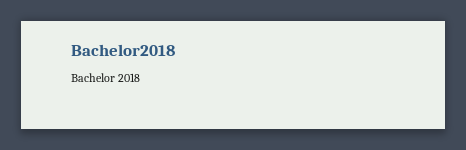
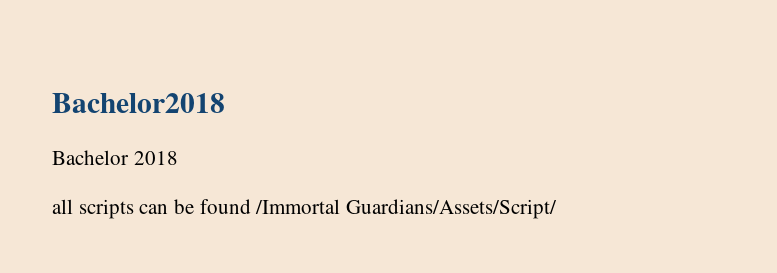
+ all scripts can be found /Immortal Guardians/Assets/Script/

